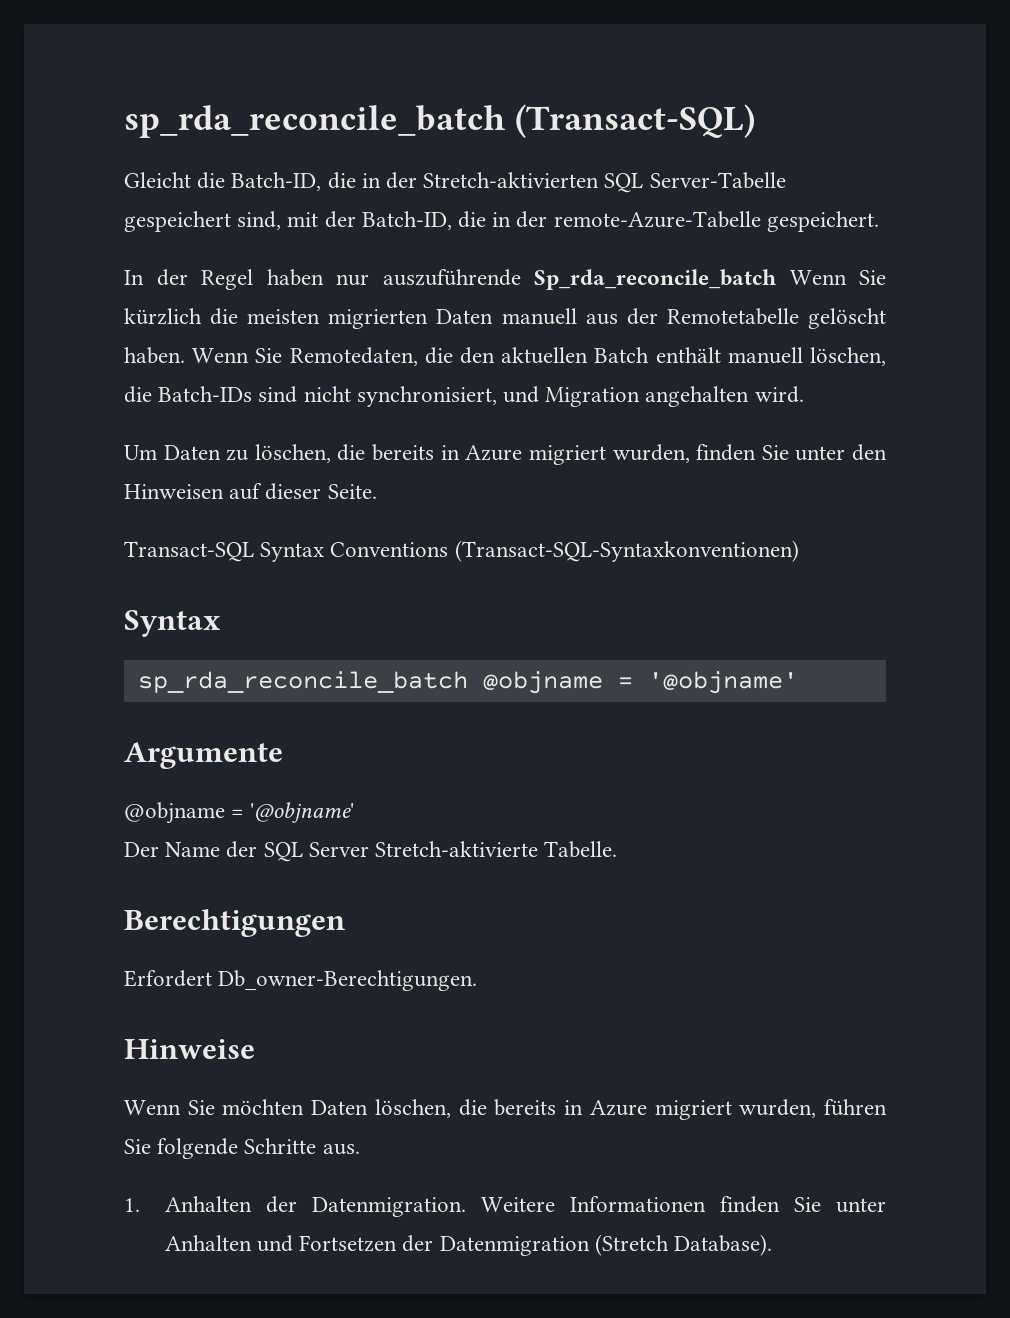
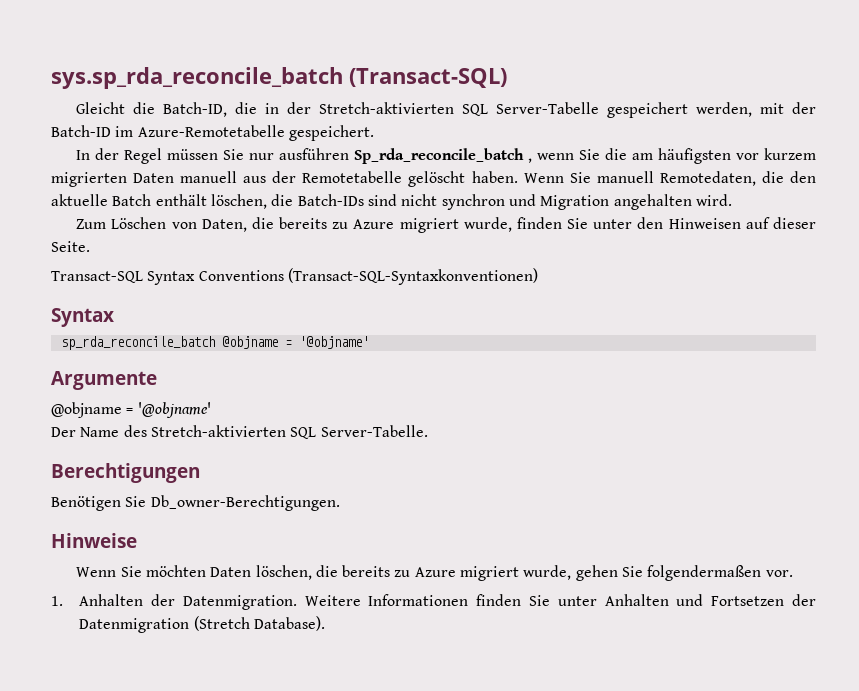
- sp_rda_reconcile_batch (Transact-SQL)
+ sys.sp_rda_reconcile_batch (Transact-SQL)
- Gleicht die Batch-ID, die in der Stretch-aktivierten SQL Server-Tabelle gespeichert sind, mit der Batch-ID, die in der remote-Azure-Tabelle gespeichert.
+ Gleicht die Batch-ID, die in der Stretch-aktivierten SQL Server-Tabelle gespeichert werden, mit der Batch-ID im Azure-Remotetabelle gespeichert.
- In der Regel haben nur auszuführende Sp_rda_reconcile_batch Wenn Sie kürzlich die meisten migrierten Daten manuell aus der Remotetabelle gelöscht haben.
+ In der Regel müssen Sie nur ausführen Sp_rda_reconcile_batch , wenn Sie die am häufigsten vor kurzem migrierten Daten manuell aus der Remotetabelle gelöscht haben.
- Wenn Sie Remotedaten, die den aktuellen Batch enthält manuell löschen, die Batch-IDs sind nicht synchronisiert, und Migration angehalten wird.
+ Wenn Sie manuell Remotedaten, die den aktuelle Batch enthält löschen, die Batch-IDs sind nicht synchron und Migration angehalten wird.
- Um Daten zu löschen, die bereits in Azure migriert wurden, finden Sie unter den Hinweisen auf dieser Seite.
+ Zum Löschen von Daten, die bereits zu Azure migriert wurde, finden Sie unter den Hinweisen auf dieser Seite.
- Der Name der SQL Server Stretch-aktivierte Tabelle.
+ Der Name des Stretch-aktivierten SQL Server-Tabelle.
- Erfordert Db_owner-Berechtigungen.
+ Benötigen Sie Db_owner-Berechtigungen.
- Wenn Sie möchten Daten löschen, die bereits in Azure migriert wurden, führen Sie folgende Schritte aus.
+ Wenn Sie möchten Daten löschen, die bereits zu Azure migriert wurde, gehen Sie folgendermaßen vor.

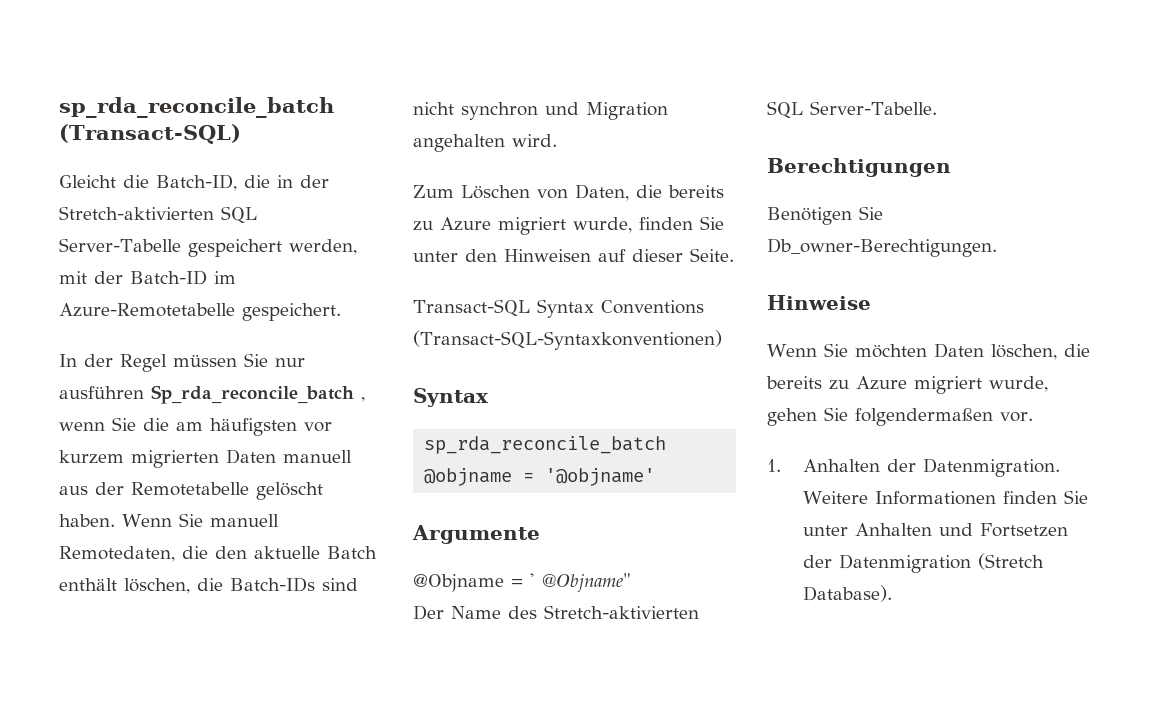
- sys.sp_rda_reconcile_batch (Transact-SQL)
+ sp_rda_reconcile_batch (Transact-SQL)
  Argumente
- @objname = '@objname'
+ @Objname = ' @Objname"

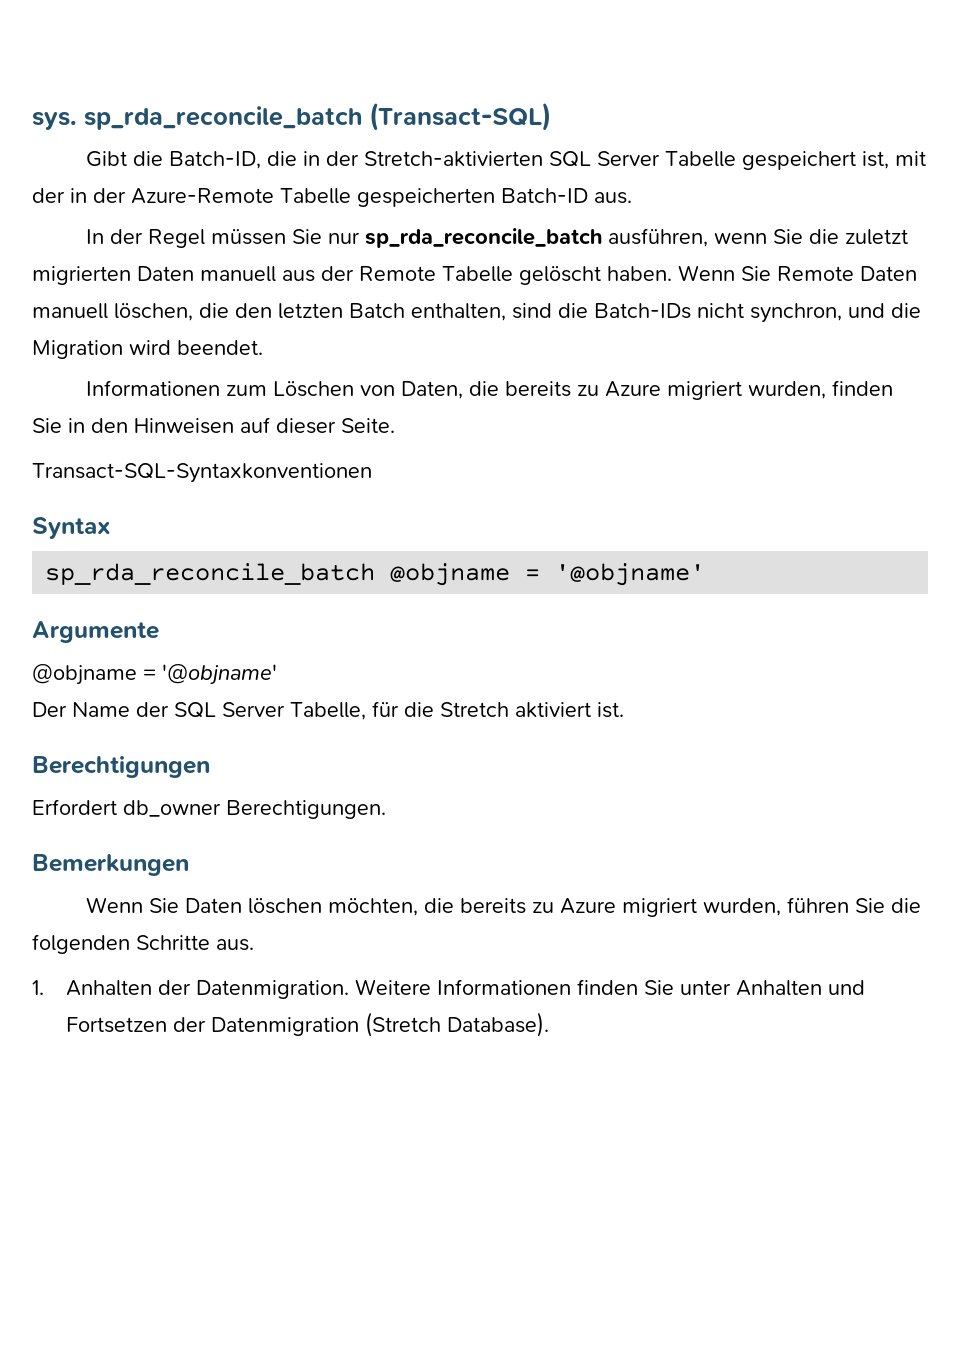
- sp_rda_reconcile_batch (Transact-SQL)
+ sys. sp_rda_reconcile_batch (Transact-SQL)
- Gleicht die Batch-ID, die in der Stretch-aktivierten SQL Server-Tabelle gespeichert werden, mit der Batch-ID im Azure-Remotetabelle gespeichert.
+ Gibt die Batch-ID, die in der Stretch-aktivierten SQL Server Tabelle gespeichert ist, mit der in der Azure-Remote Tabelle gespeicherten Batch-ID aus.
- In der Regel müssen Sie nur ausführen Sp_rda_reconcile_batch , wenn Sie die am häufigsten vor kurzem migrierten Daten manuell aus der Remotetabelle gelöscht haben.
+ In der Regel müssen Sie nur sp_rda_reconcile_batch ausführen, wenn Sie die zuletzt migrierten Daten manuell aus der Remote Tabelle gelöscht haben.
- Wenn Sie manuell Remotedaten, die den aktuelle Batch enthält löschen, die Batch-IDs sind nicht synchron und Migration angehalten wird.
- Zum Löschen von Daten, die bereits zu Azure migriert wurde, finden Sie unter den Hinweisen auf dieser Seite.
+ Wenn Sie Remote Daten manuell löschen, die den letzten Batch enthalten, sind die Batch-IDs nicht synchron, und die Migration wird beendet.
+ Informationen zum Löschen von Daten, die bereits zu Azure migriert wurden, finden Sie in den Hinweisen auf dieser Seite.
- Transact-SQL Syntax Conventions (Transact-SQL-Syntaxkonventionen)
+ Transact-SQL-Syntaxkonventionen
  Argumente
- @Objname = ' @Objname"
- Der Name des Stretch-aktivierten SQL Server-Tabelle.
+ @objname = '@objname'
+ Der Name der SQL Server Tabelle, für die Stretch aktiviert ist.
  Berechtigungen
- Benötigen Sie Db_owner-Berechtigungen.
- Hinweise
- Wenn Sie möchten Daten löschen, die bereits zu Azure migriert wurde, gehen Sie folgendermaßen vor.
+ Erfordert db_owner Berechtigungen.
+ Bemerkungen
+ Wenn Sie Daten löschen möchten, die bereits zu Azure migriert wurden, führen Sie die folgenden Schritte aus.

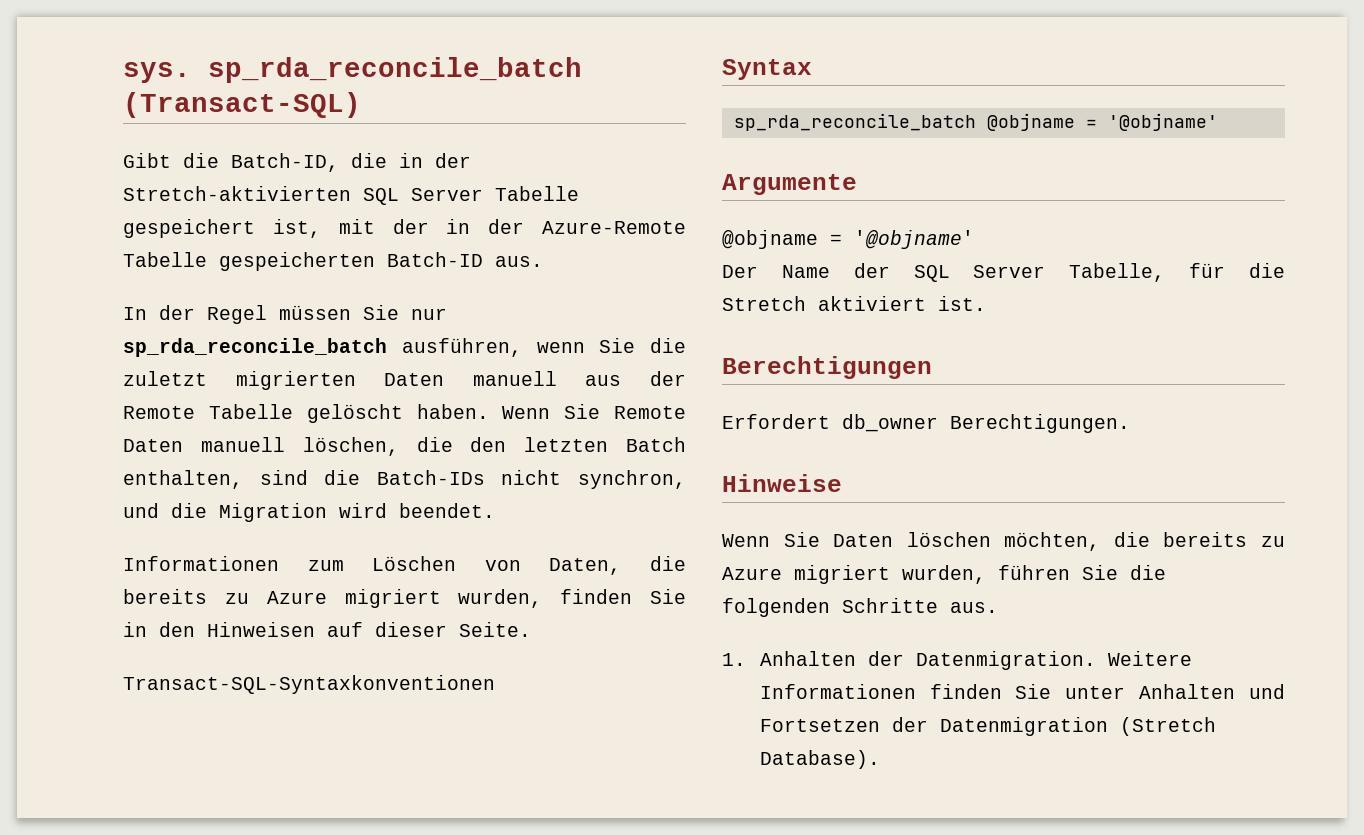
- Bemerkungen
+ Hinweise

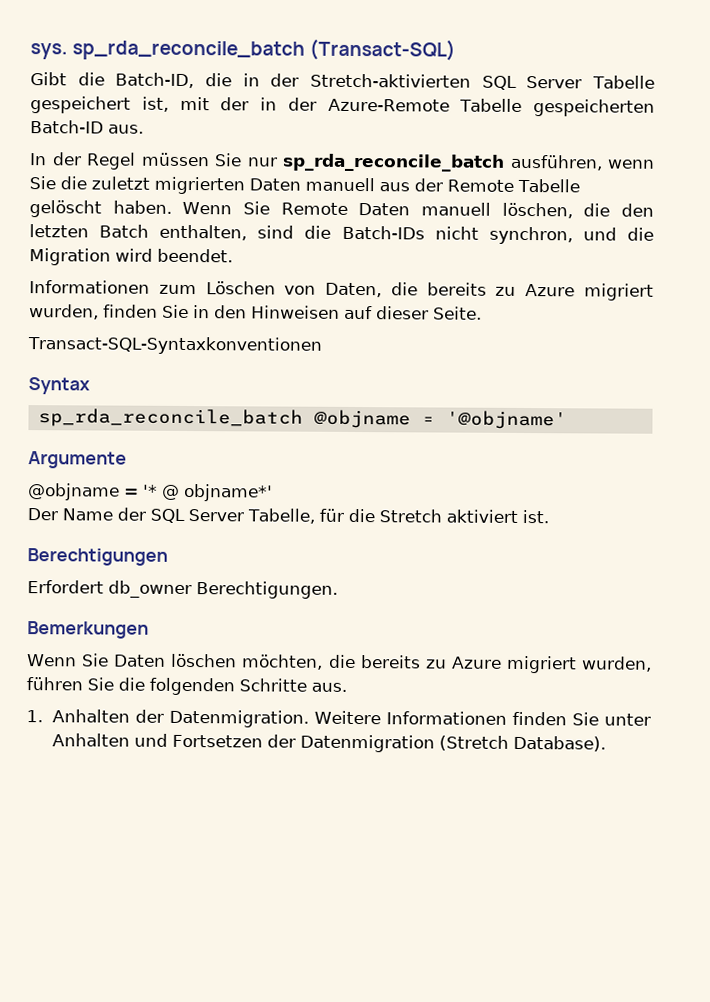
  Argumente
- @objname = '@objname'
+ @objname = '* @ objname*'
- Hinweise
+ Bemerkungen

